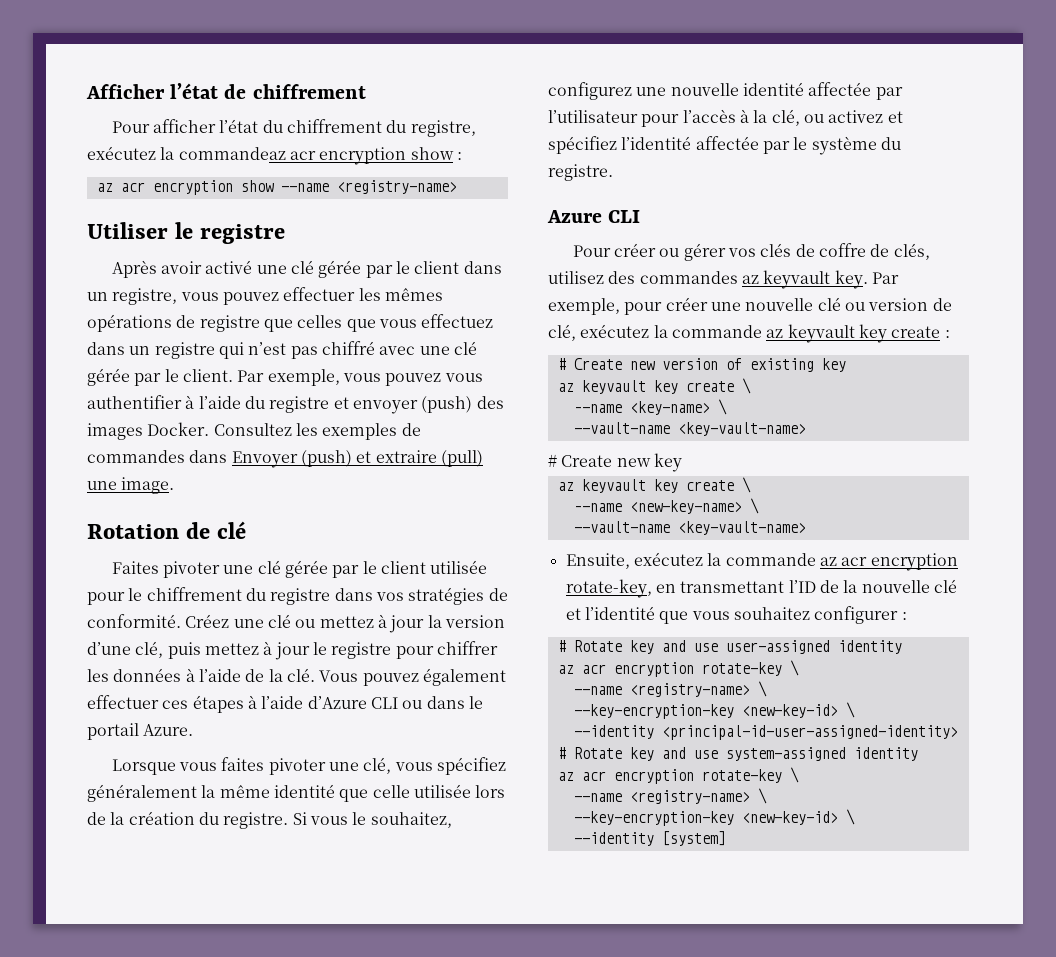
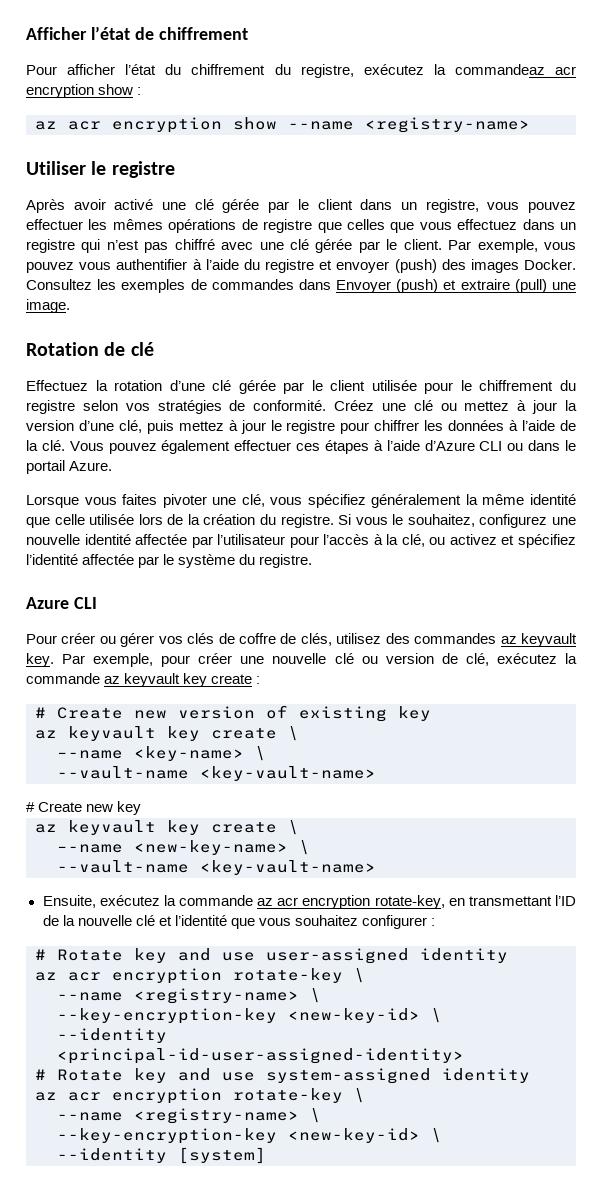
- Faites pivoter une clé gérée par le client utilisée pour le chiffrement du registre dans vos stratégies de conformité.
+ Effectuez la rotation d’une clé gérée par le client utilisée pour le chiffrement du registre selon vos stratégies de conformité.

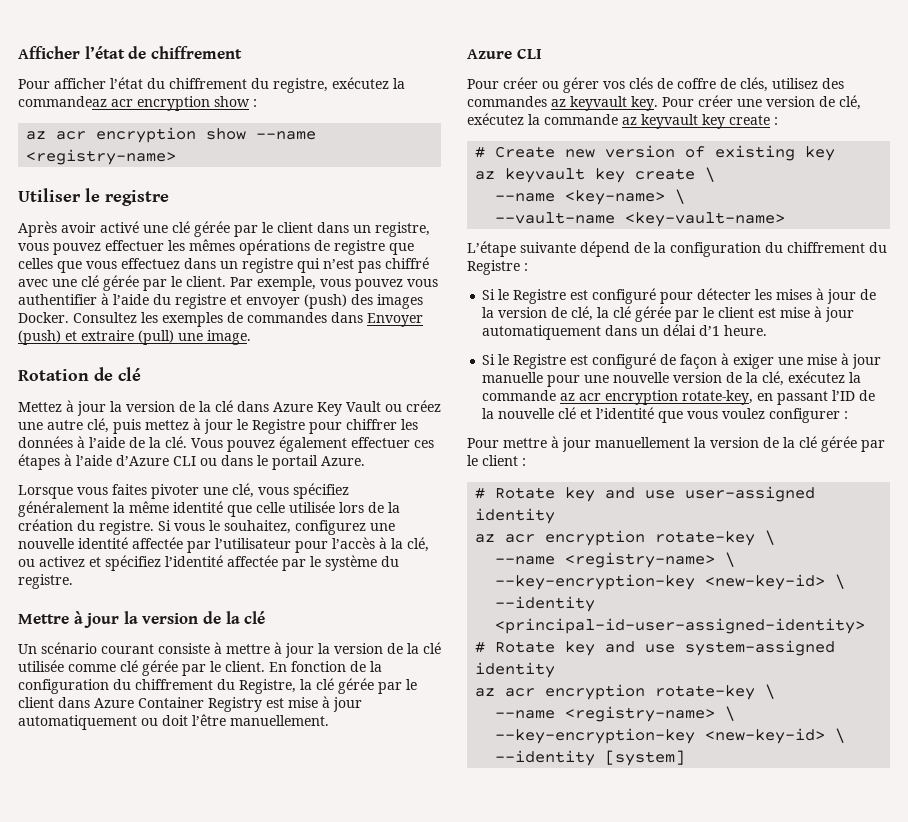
- Effectuez la rotation d’une clé gérée par le client utilisée pour le chiffrement du registre selon vos stratégies de conformité. Créez une clé ou mettez à jour la version d’une clé, puis mettez à jour le registre pour chiffrer les données à l’aide de la clé.
+ Mettez à jour la version de la clé dans Azure Key Vault ou créez une autre clé, puis mettez à jour le Registre pour chiffrer les données à l’aide de la clé.
+ Mettre à jour la version de la clé
+ Un scénario courant consiste à mettre à jour la version de la clé utilisée comme clé gérée par le client. En fonction de la configuration du chiffrement du Registre, la clé gérée par le client dans Azure Container Registry est mise à jour automatiquement ou doit l’être manuellement.
- Par exemple, pour créer une nouvelle clé ou version de clé, exécutez la commande az keyvault key create :
+ Pour créer une version de clé, exécutez la commande az keyvault key create :
- # Create new key
- az keyvault key create \
- –-name <new-key-name> \
- --vault-name <key-vault-name>
- Ensuite, exécutez la commande az acr encryption rotate-key, en transmettant l’ID de la nouvelle clé et l’identité que vous souhaitez configurer :
+ L’étape suivante dépend de la configuration du chiffrement du Registre :
+ Si le Registre est configuré pour détecter les mises à jour de la version de clé, la clé gérée par le client est mise à jour automatiquement dans un délai d’1 heure.
+ Si le Registre est configuré de façon à exiger une mise à jour manuelle pour une nouvelle version de la clé, exécutez la commande az acr encryption rotate-key, en passant l’ID de la nouvelle clé et l’identité que vous voulez configurer :
+ Pour mettre à jour manuellement la version de la clé gérée par le client :

